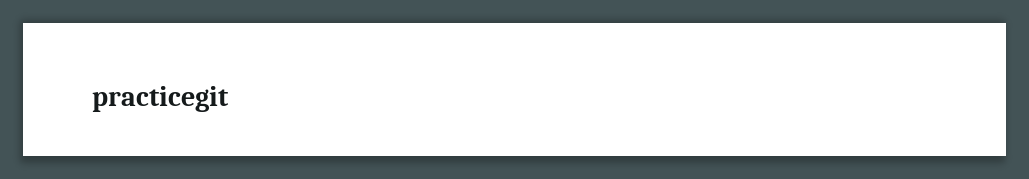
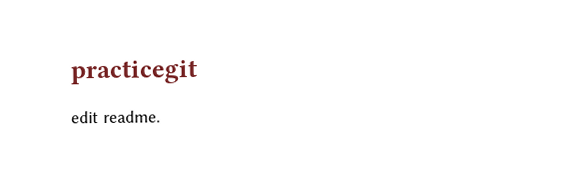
+ edit readme.

